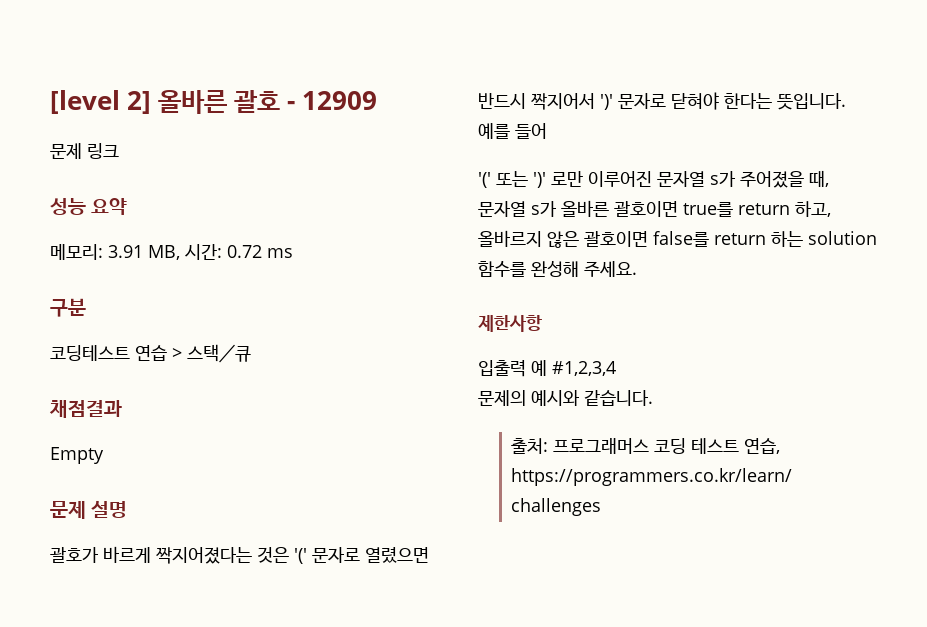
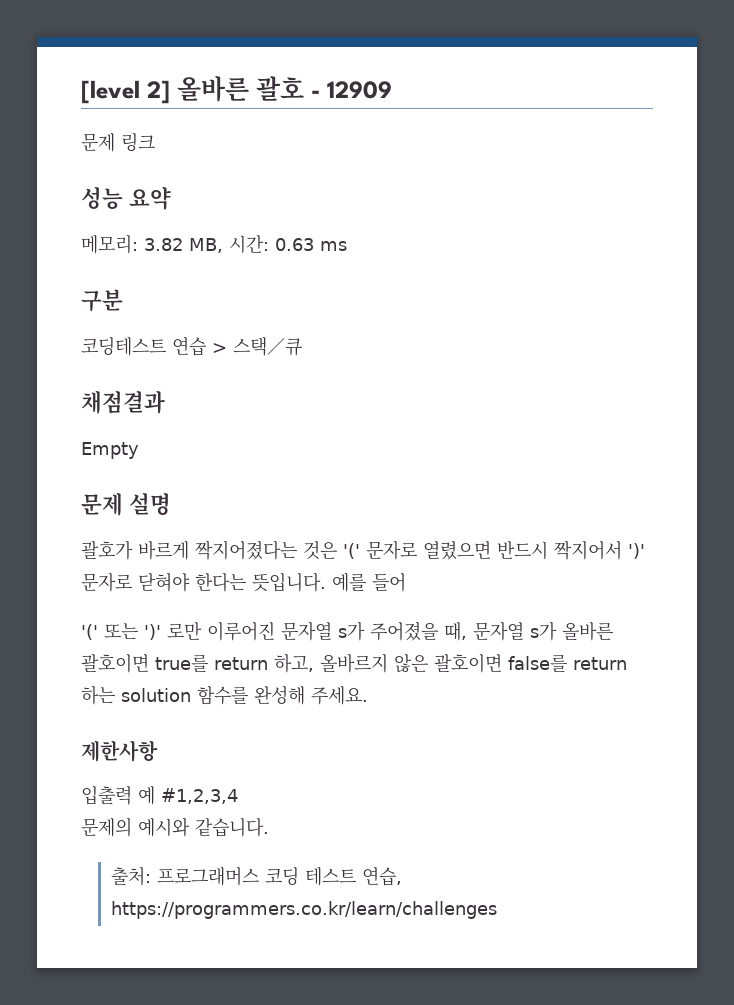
- 메모리: 3.91 MB, 시간: 0.72 ms
+ 메모리: 3.82 MB, 시간: 0.63 ms

